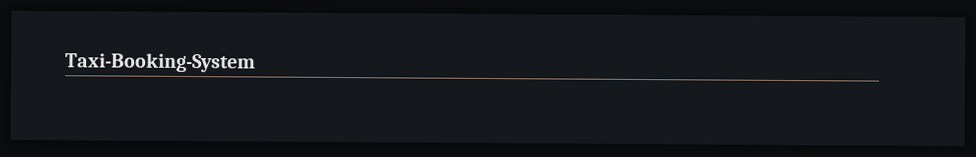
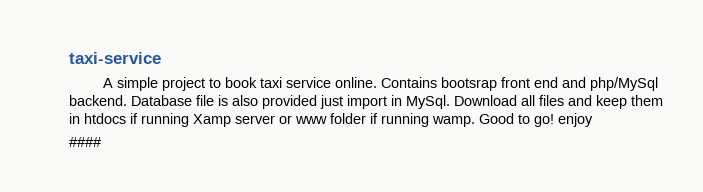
- Taxi-Booking-System
+ taxi-service
+ A simple project to book taxi service online. Contains bootsrap front end and php/MySql backend. Database file is also provided just import in MySql. Download all files and keep them in htdocs if running Xamp server or www folder if running wamp. Good to go! enjoy
+ ####

